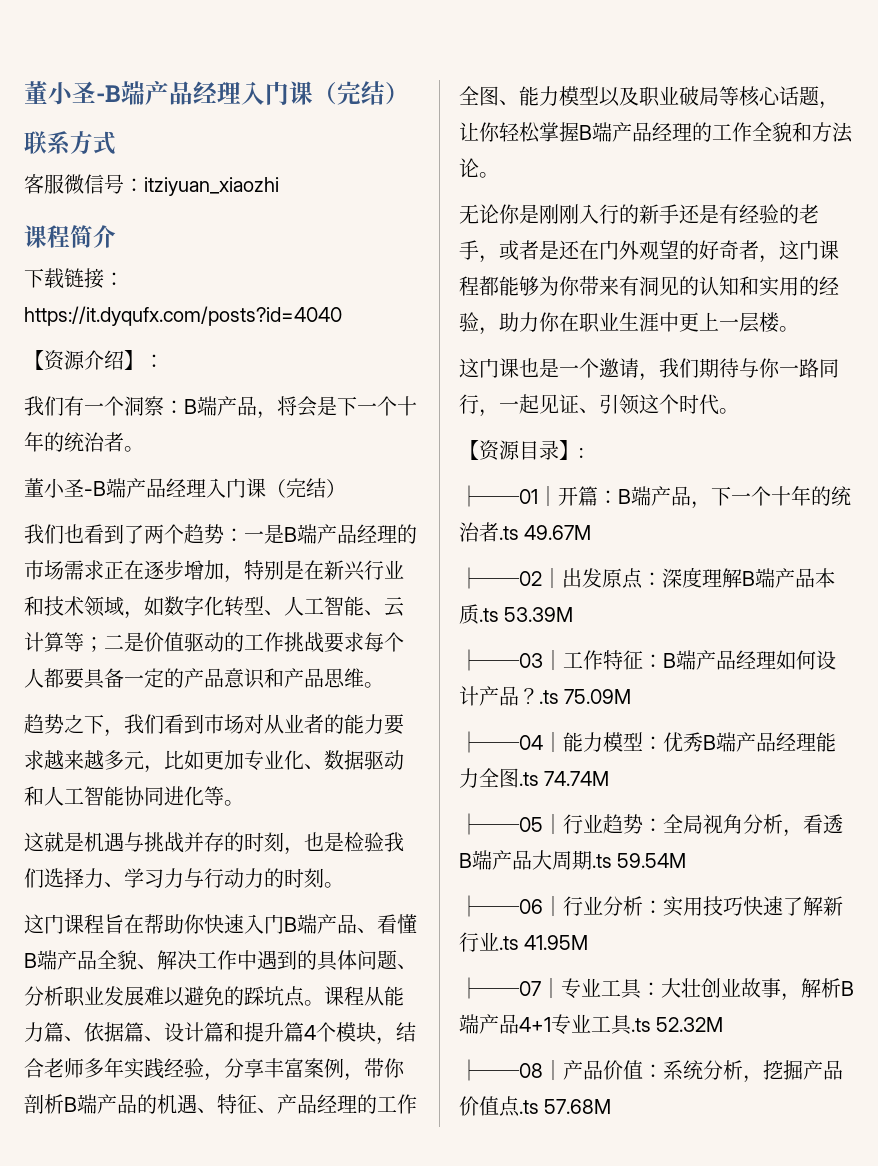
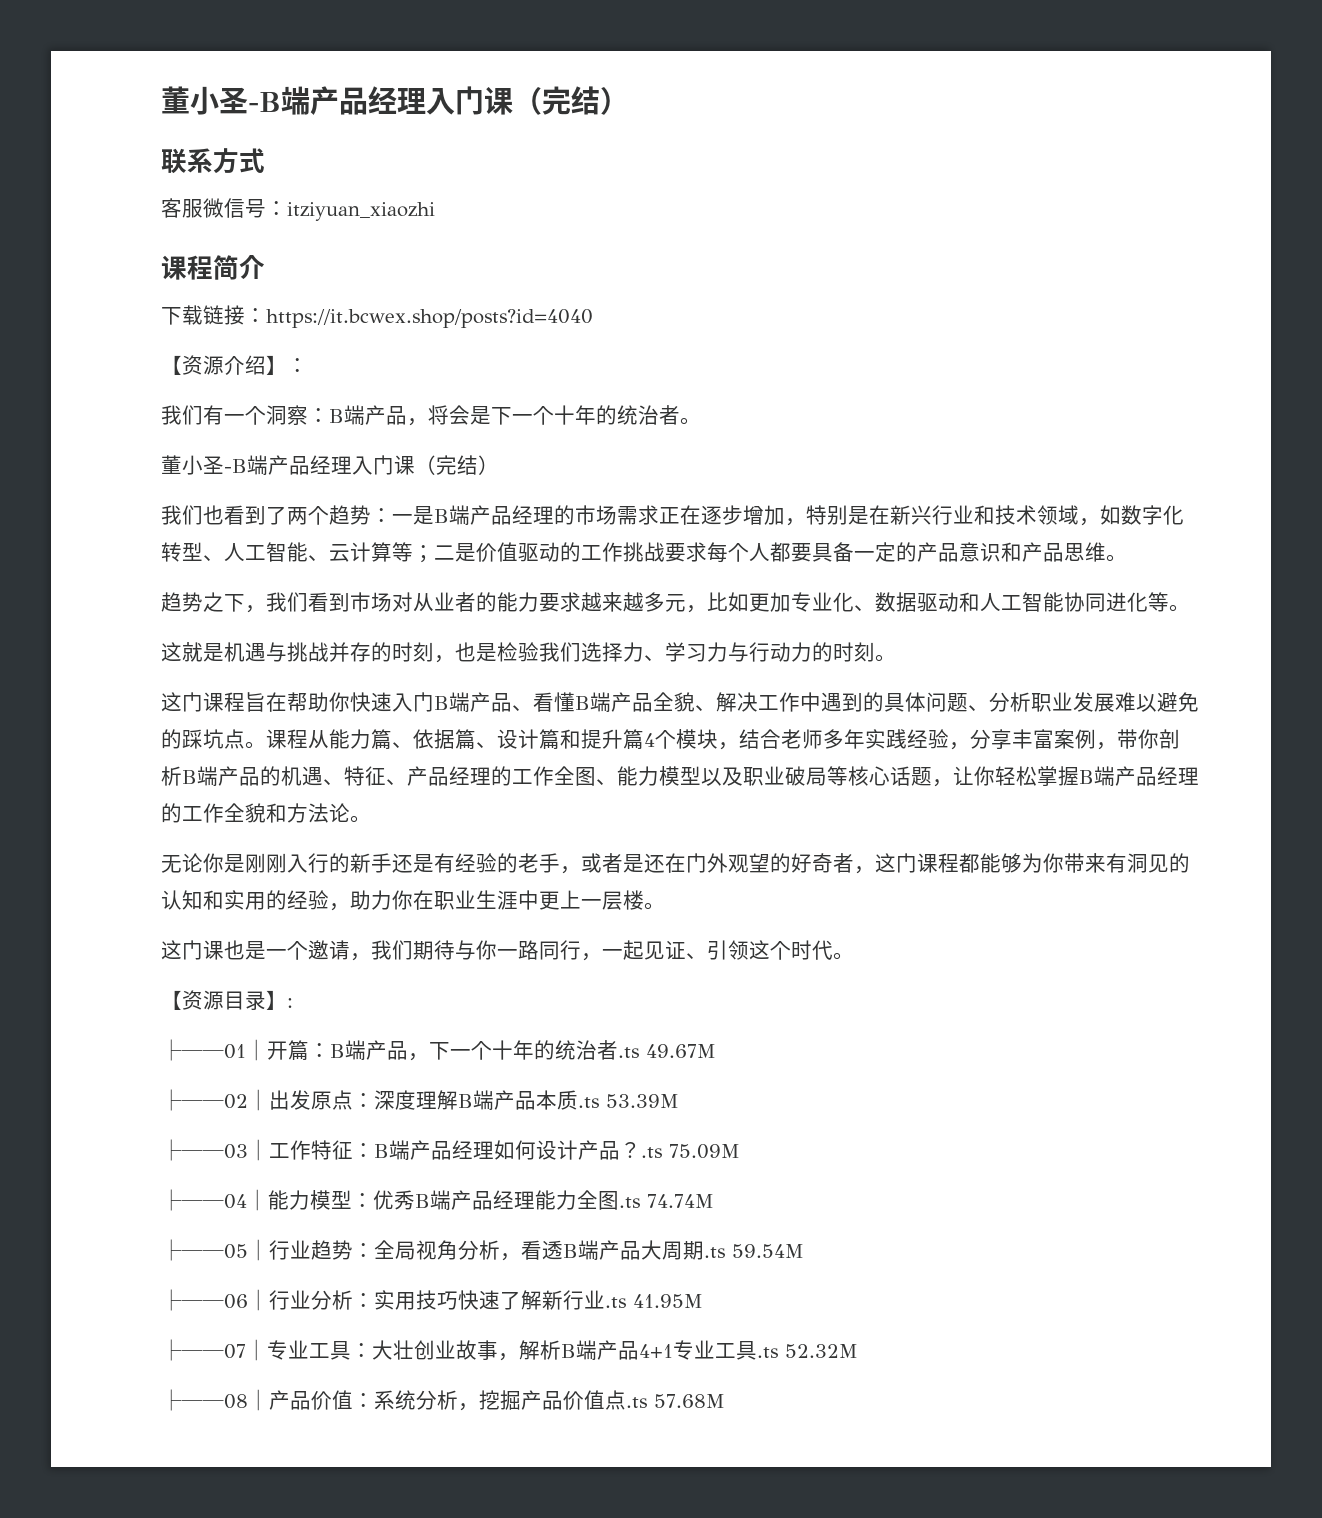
- 下载链接：https://it.dyqufx.com/posts?id=4040
+ 下载链接：https://it.bcwex.shop/posts?id=4040

